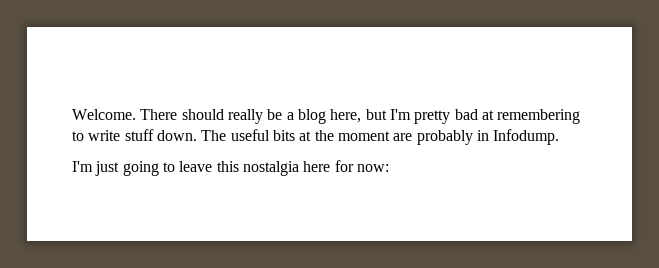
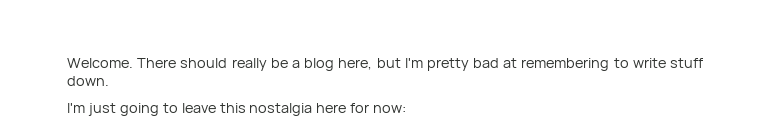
- The useful bits at the moment are probably in Infodump.

